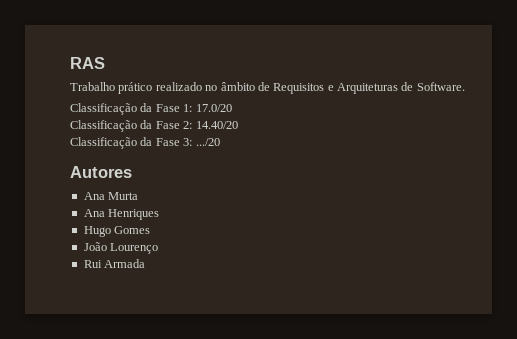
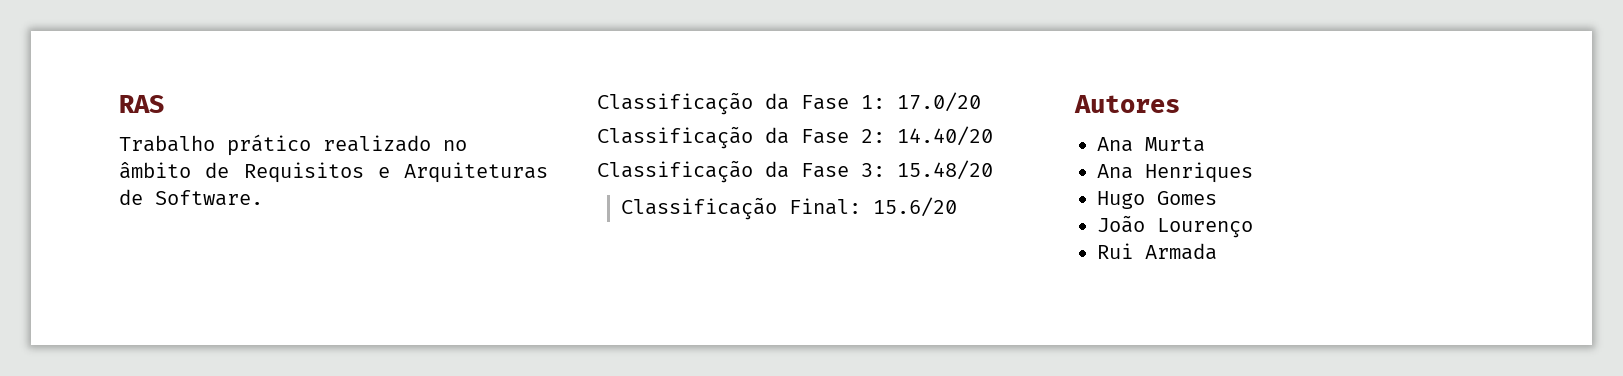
- Classificação da Fase 3: .../20
+ Classificação da Fase 3: 15.48/20
+ Classificação Final: 15.6/20

